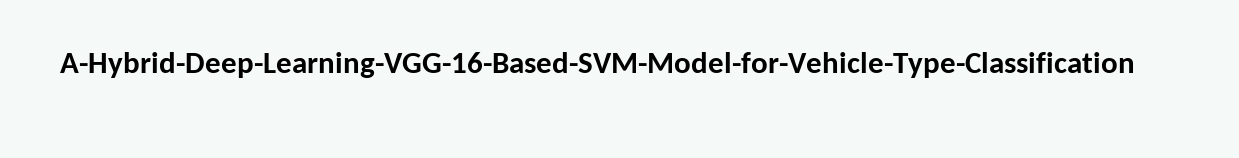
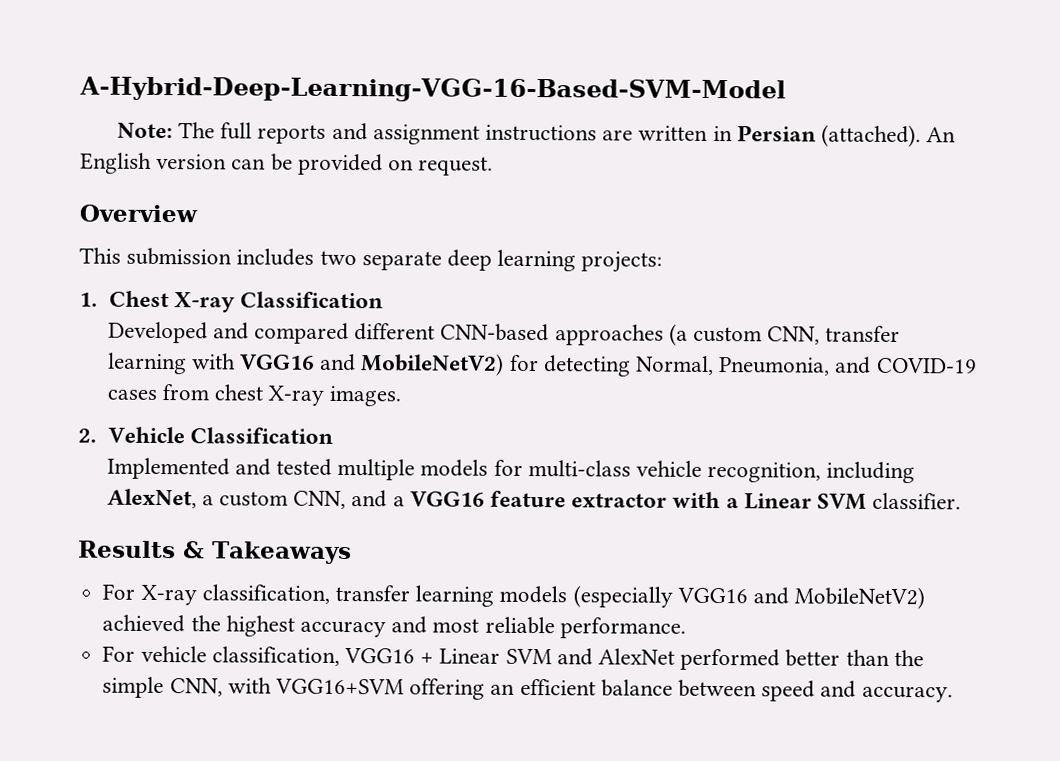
- A-Hybrid-Deep-Learning-VGG-16-Based-SVM-Model-for-Vehicle-Type-Classification
+ A-Hybrid-Deep-Learning-VGG-16-Based-SVM-Model
+ Note: The full reports and assignment instructions are written in Persian (attached). An English version can be provided on request.
+ Overview
+ This submission includes two separate deep learning projects:
+ 1. Chest X-ray Classification
+ Developed and compared different CNN-based approaches (a custom CNN, transfer learning with VGG16 and MobileNetV2) for detecting Normal, Pneumonia, and COVID-19 cases from chest X-ray images.
+ 2. Vehicle Classification
+ Implemented and tested multiple models for multi-class vehicle recognition, including AlexNet, a custom CNN, and a VGG16 feature extractor with a Linear SVM classifier.
+ Results & Takeaways
+ For X-ray classification, transfer learning models (especially VGG16 and MobileNetV2) achieved the highest accuracy and most reliable performance.
+ For vehicle classification, VGG16 + Linear SVM and AlexNet performed better than the simple CNN, with VGG16+SVM offering an efficient balance between speed and accuracy.

